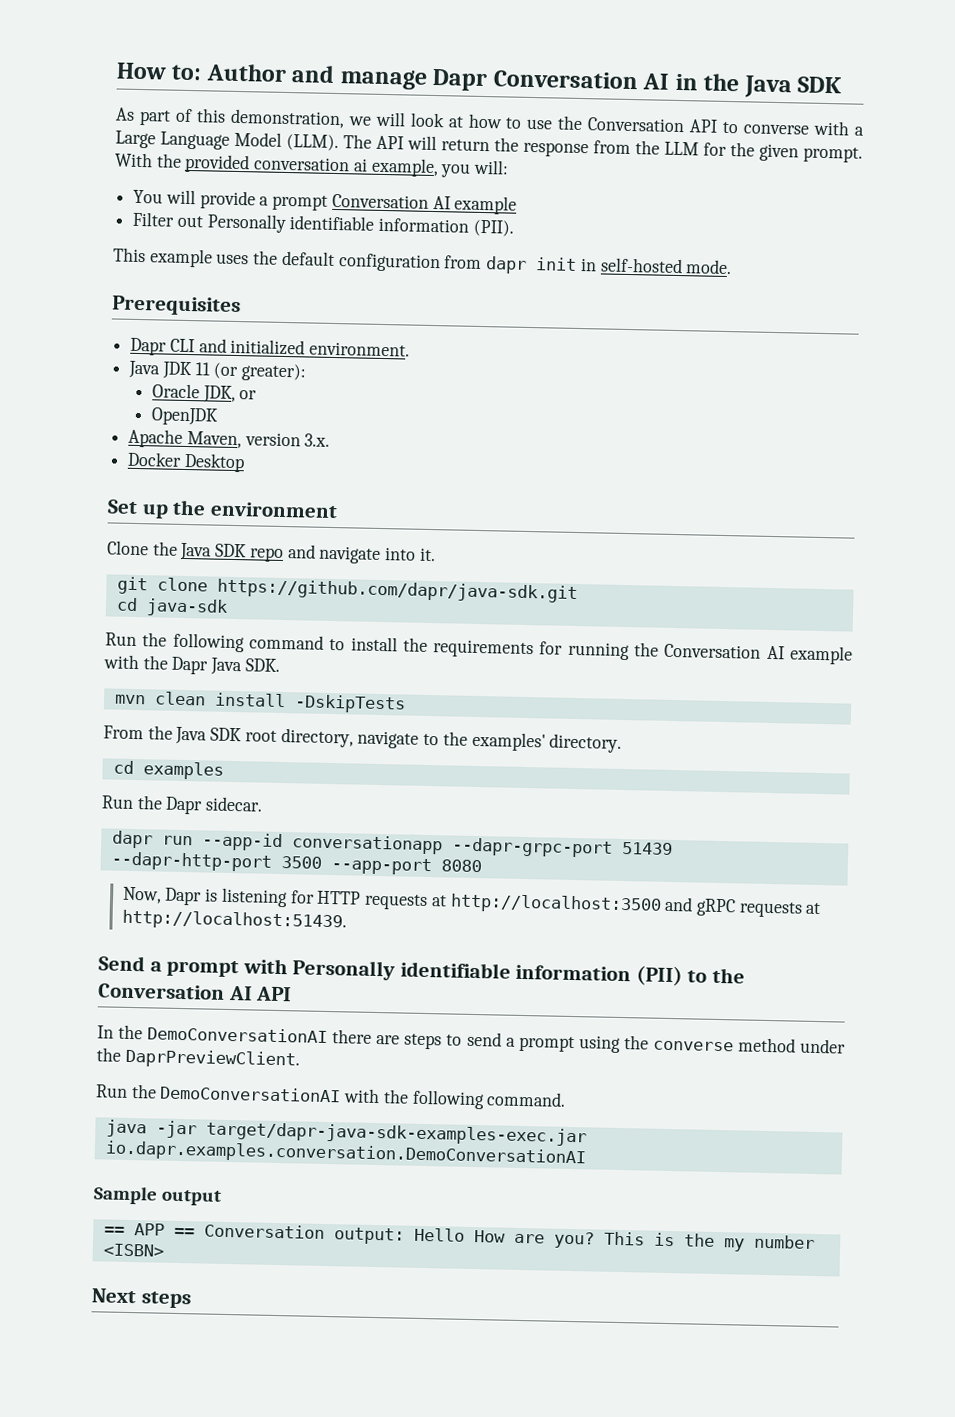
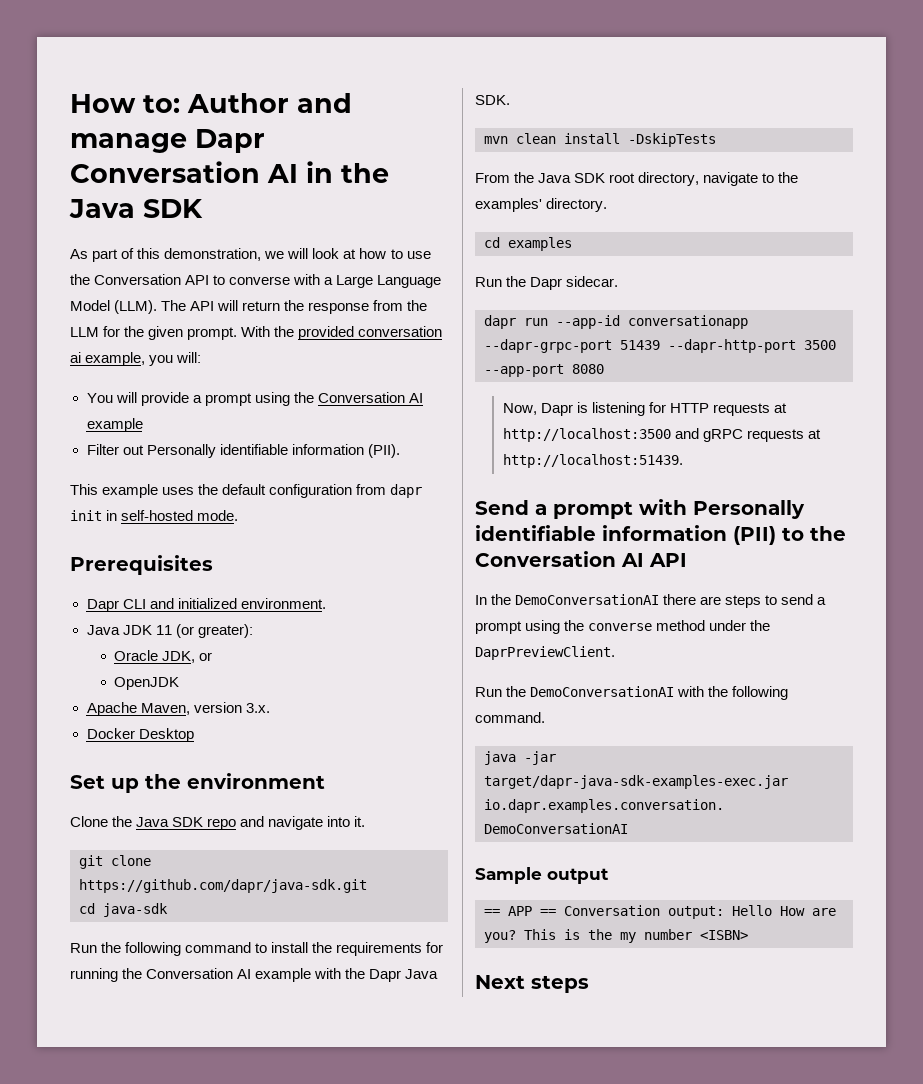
- You will provide a prompt Conversation AI example
+ You will provide a prompt using the Conversation AI example

